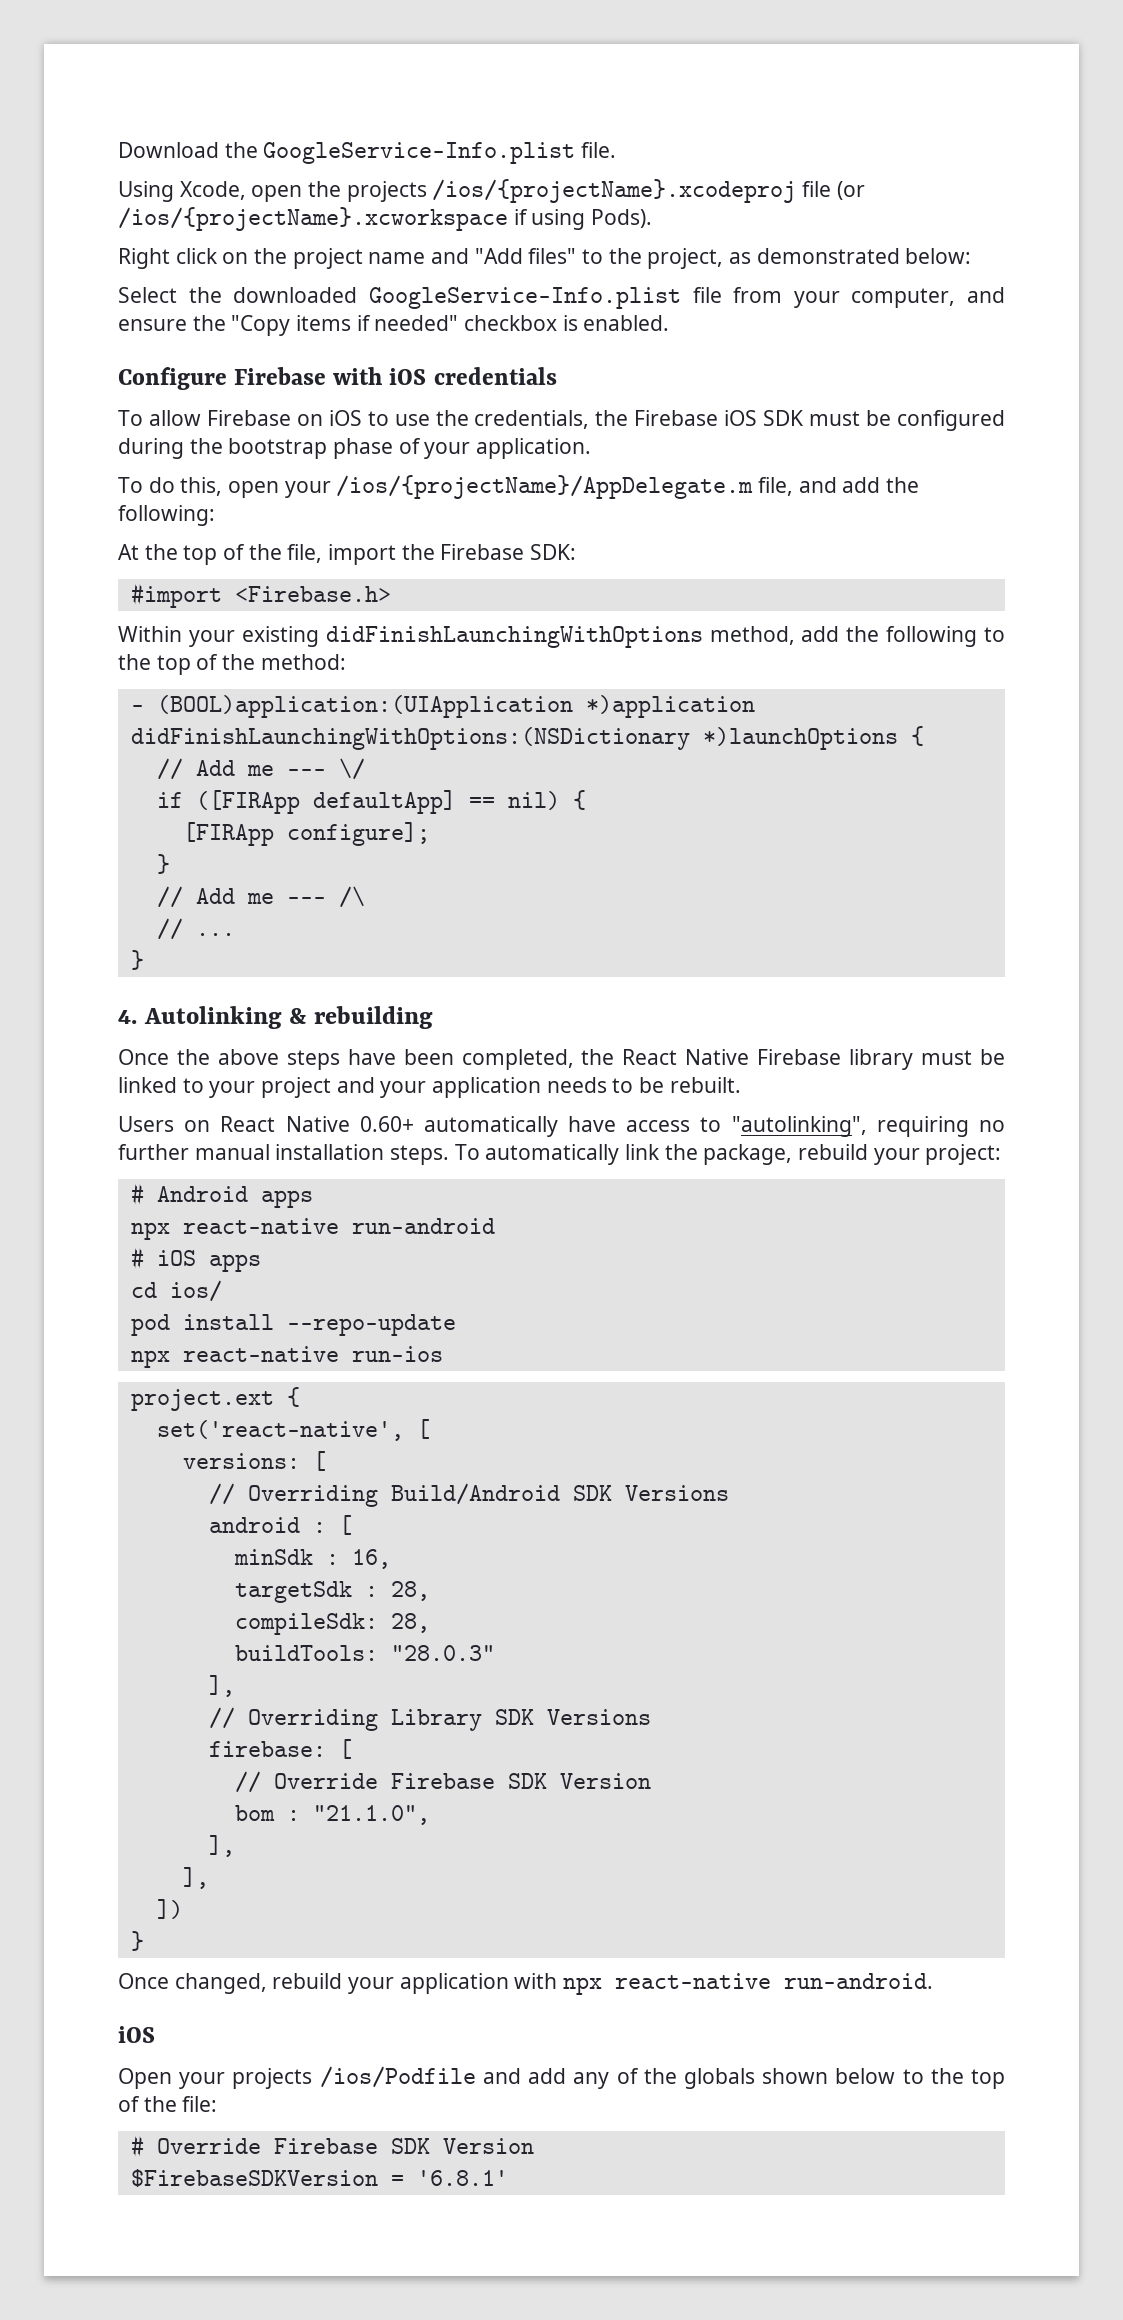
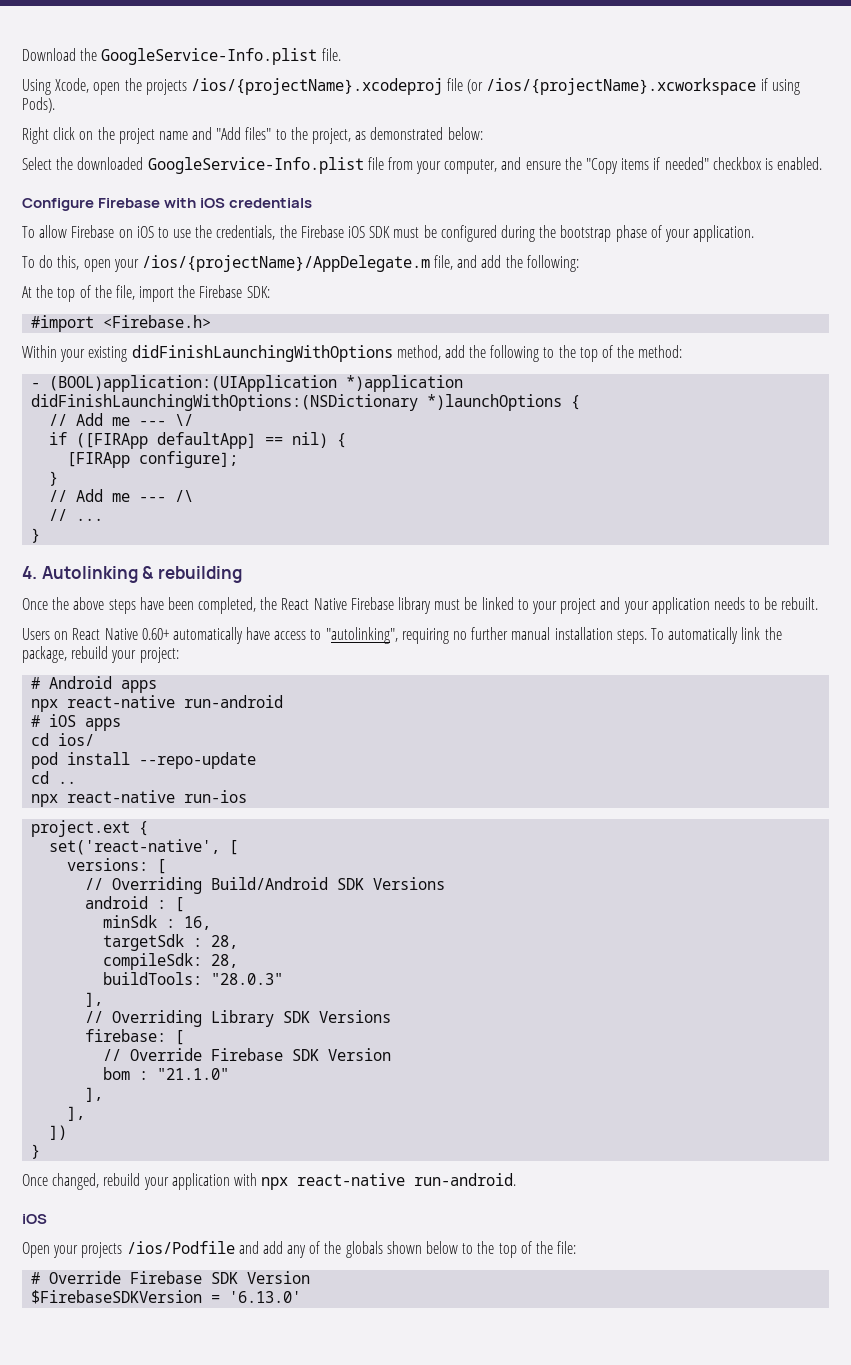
+ cd ..
- bom : "21.1.0",
+ bom : "21.1.0"
- $FirebaseSDKVersion = '6.8.1'
+ $FirebaseSDKVersion = '6.13.0'

